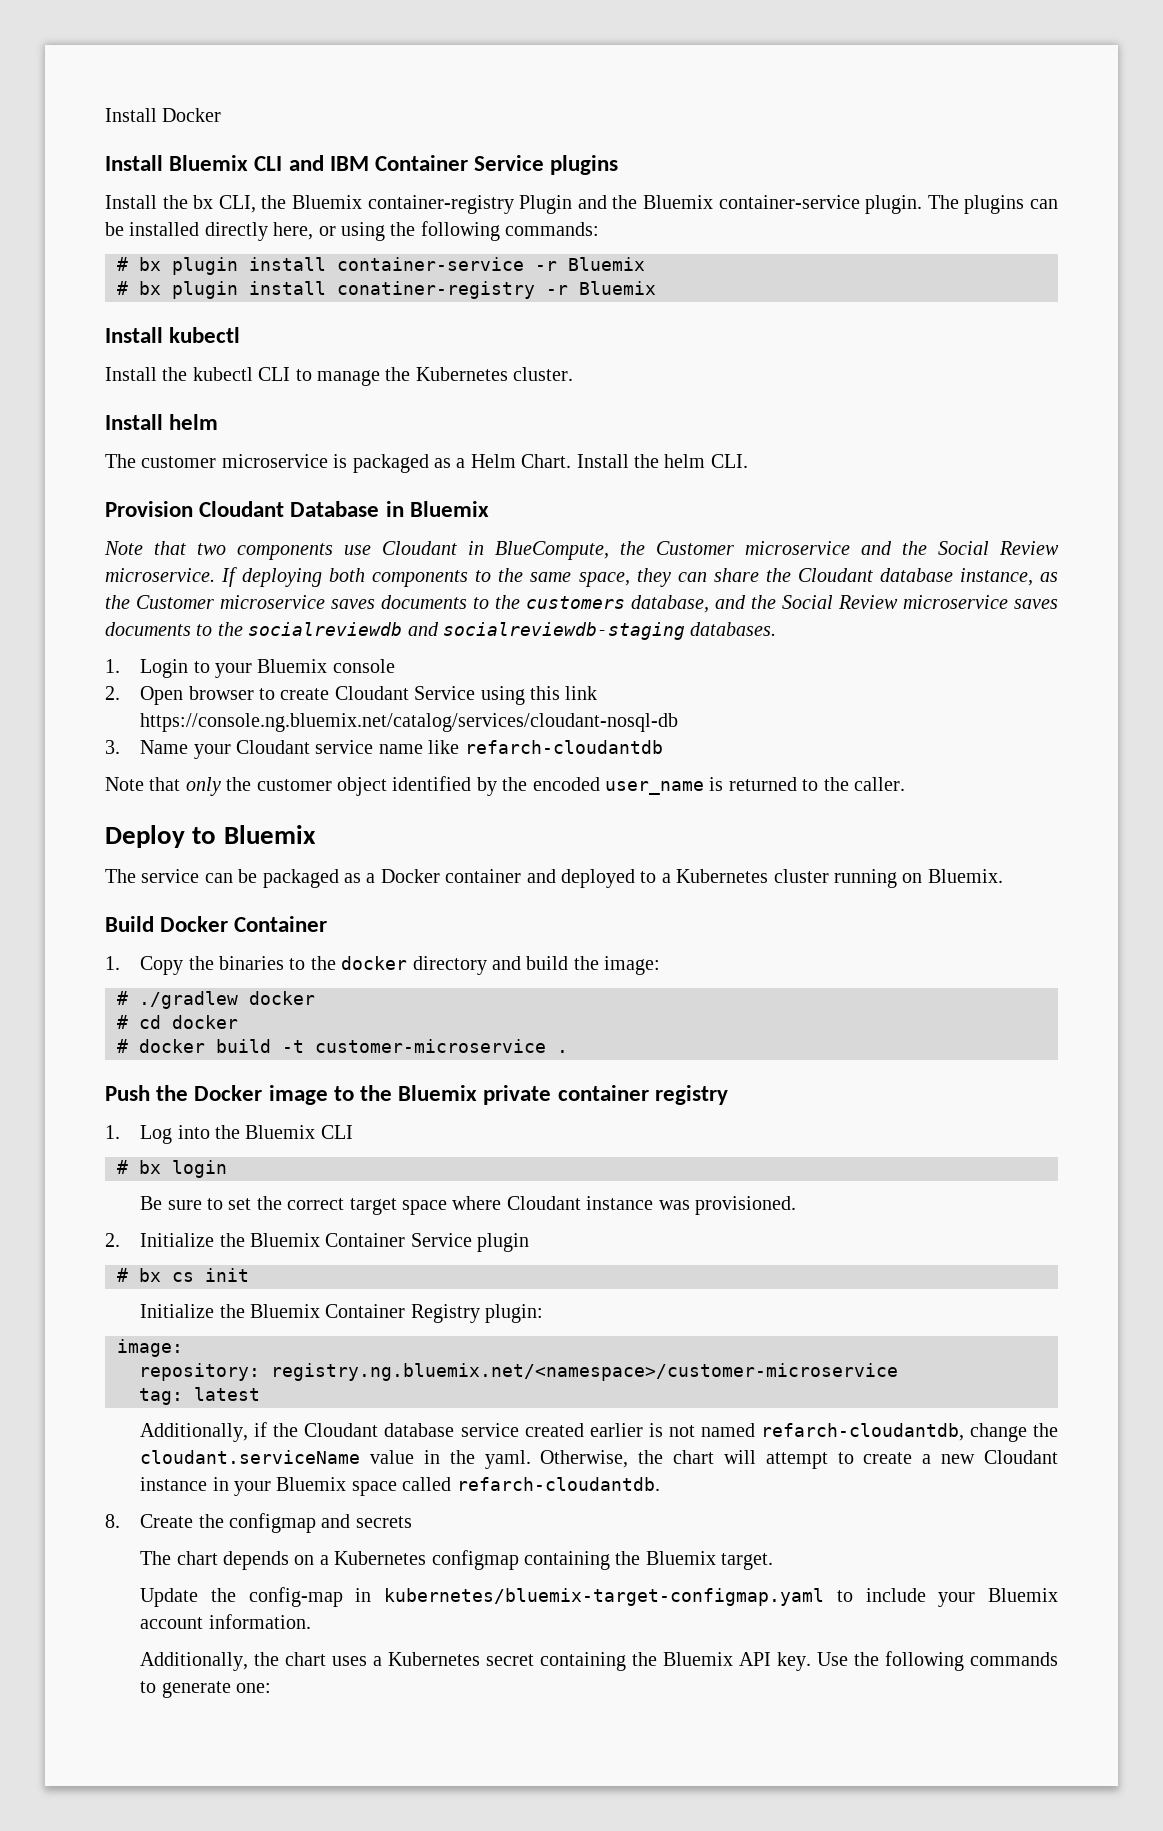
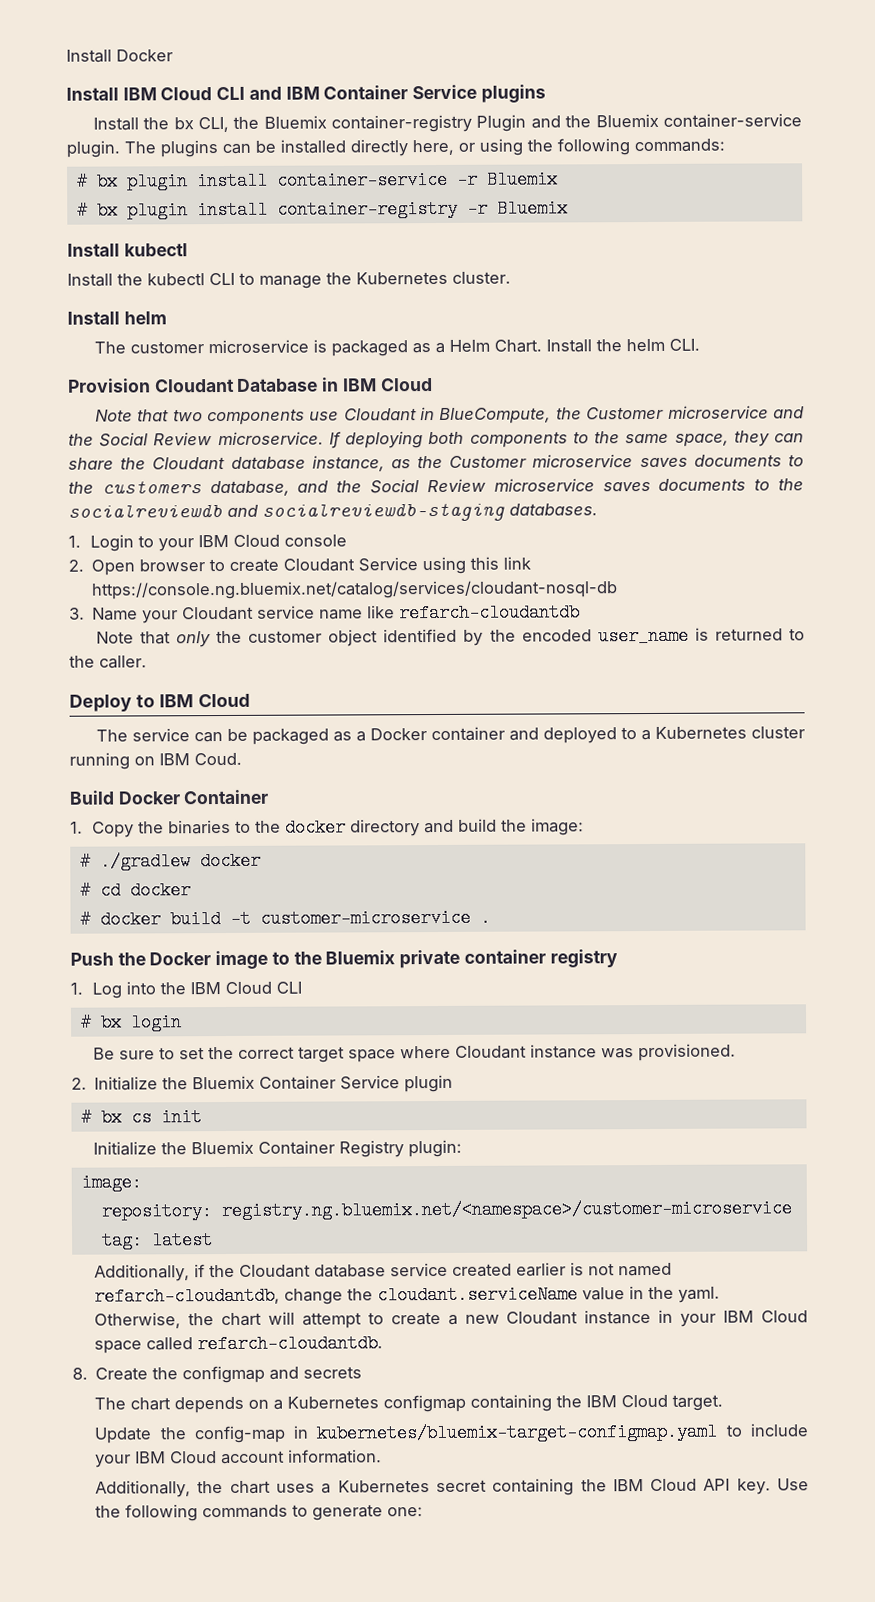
- Install Bluemix CLI and IBM Container Service plugins
+ Install IBM Cloud CLI and IBM Container Service plugins
- # bx plugin install conatiner-registry -r Bluemix
+ # bx plugin install container-registry -r Bluemix
- Provision Cloudant Database in Bluemix
+ Provision Cloudant Database in IBM Cloud
- 1. Login to your Bluemix console
+ 1. Login to your IBM Cloud console
- Deploy to Bluemix
+ Deploy to IBM Cloud
- The service can be packaged as a Docker container and deployed to a Kubernetes cluster running on Bluemix.
+ The service can be packaged as a Docker container and deployed to a Kubernetes cluster running on IBM Coud.
- 1. Log into the Bluemix CLI
+ 1. Log into the IBM Cloud CLI
- Otherwise, the chart will attempt to create a new Cloudant instance in your Bluemix space called refarch-cloudantdb.
+ Otherwise, the chart will attempt to create a new Cloudant instance in your IBM Cloud space called refarch-cloudantdb.
- The chart depends on a Kubernetes configmap containing the Bluemix target.
+ The chart depends on a Kubernetes configmap containing the IBM Cloud target.
- Update the config-map in kubernetes/bluemix-target-configmap.yaml to include your Bluemix account information.
+ Update the config-map in kubernetes/bluemix-target-configmap.yaml to include your IBM Cloud account information.
- Additionally, the chart uses a Kubernetes secret containing the Bluemix API key.
+ Additionally, the chart uses a Kubernetes secret containing the IBM Cloud API key.

